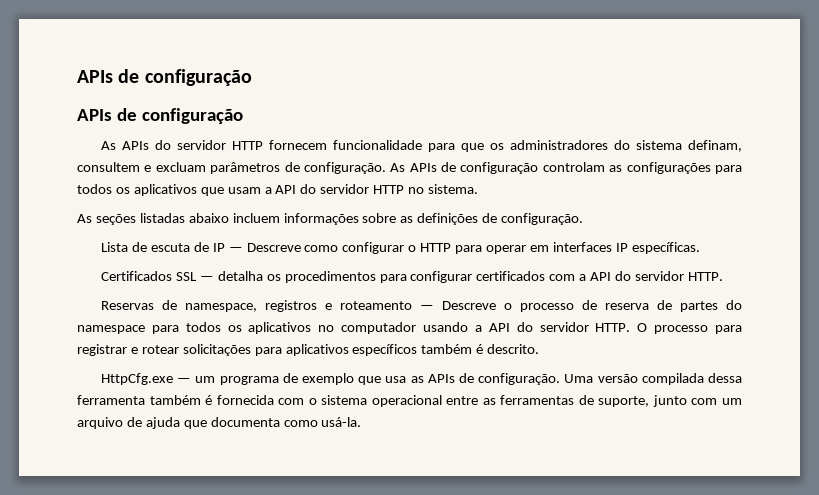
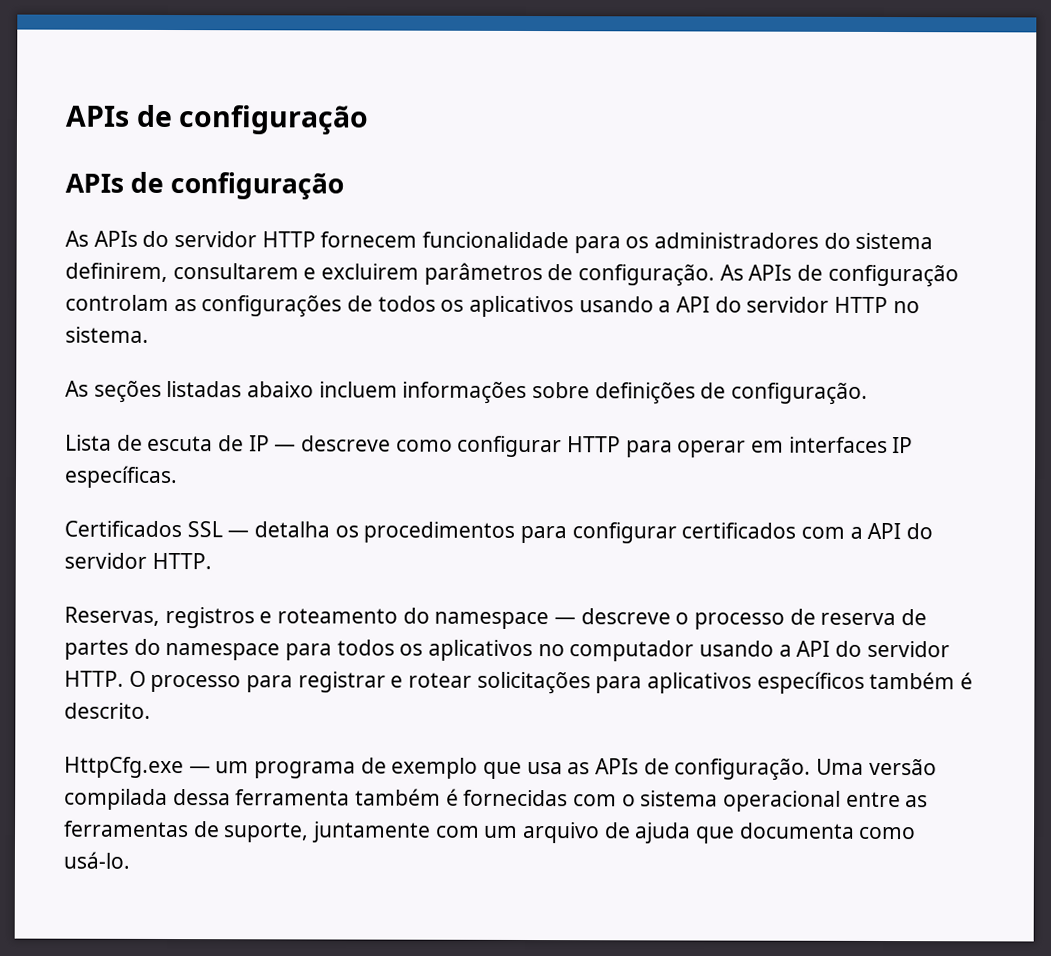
- As APIs do servidor HTTP fornecem funcionalidade para que os administradores do sistema definam, consultem e excluam parâmetros de configuração.
+ As APIs do servidor HTTP fornecem funcionalidade para os administradores do sistema definirem, consultarem e excluirem parâmetros de configuração.
- As APIs de configuração controlam as configurações para todos os aplicativos que usam a API do servidor HTTP no sistema.
+ As APIs de configuração controlam as configurações de todos os aplicativos usando a API do servidor HTTP no sistema.
- As seções listadas abaixo incluem informações sobre as definições de configuração.
+ As seções listadas abaixo incluem informações sobre definições de configuração.
- Lista de escuta de IP — Descreve como configurar o HTTP para operar em interfaces IP específicas.
+ Lista de escuta de IP — descreve como configurar HTTP para operar em interfaces IP específicas.
- Reservas de namespace, registros e roteamento — Descreve o processo de reserva de partes do namespace para todos os aplicativos no computador usando a API do servidor HTTP.
+ Reservas, registros e roteamento do namespace — descreve o processo de reserva de partes do namespace para todos os aplicativos no computador usando a API do servidor HTTP.
- Uma versão compilada dessa ferramenta também é fornecida com o sistema operacional entre as ferramentas de suporte, junto com um arquivo de ajuda que documenta como usá-la.
+ Uma versão compilada dessa ferramenta também é fornecidas com o sistema operacional entre as ferramentas de suporte, juntamente com um arquivo de ajuda que documenta como usá-lo.

